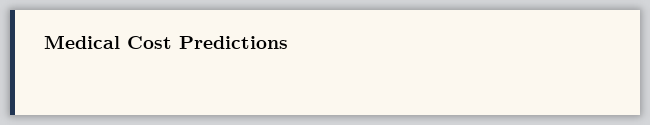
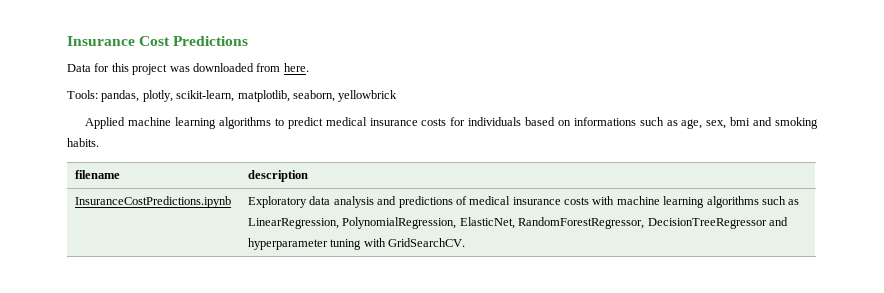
- Medical Cost Predictions
+ Insurance Cost Predictions
+ Data for this project was downloaded from here.
+ Tools: pandas, plotly, scikit-learn, matplotlib, seaborn, yellowbrick
+ Applied machine learning algorithms to predict medical insurance costs for individuals based on informations such as age, sex, bmi and smoking habits.
+ filename | description
+ InsuranceCostPredictions.ipynb | Exploratory data analysis and predictions of medical insurance costs with machine learning algorithms such as LinearRegression, PolynomialRegression, ElasticNet, RandomForestRegressor, DecisionTreeRegressor and hyperparameter tuning with GridSearchCV.

